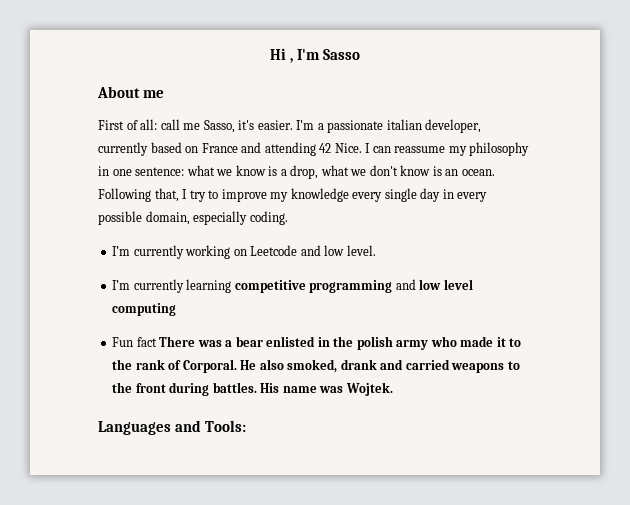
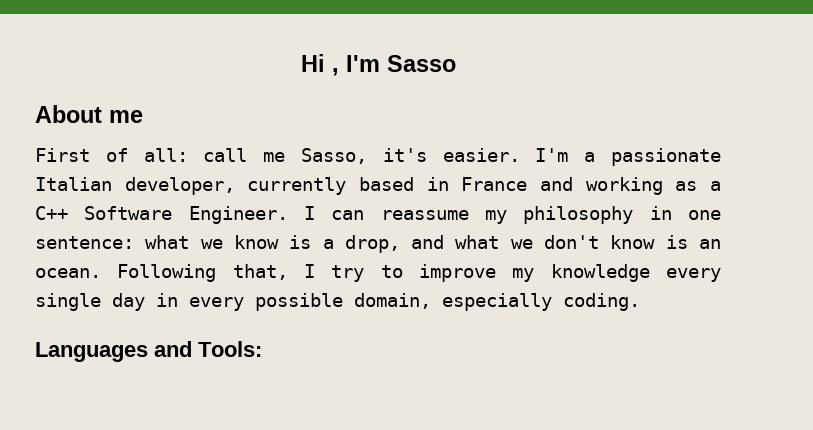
- I'm a passionate italian developer, currently based on France and attending 42 Nice.
+ I'm a passionate Italian developer, currently based in France and working as a C++ Software Engineer.
- I can reassume my philosophy in one sentence: what we know is a drop, what we don't know is an ocean.
+ I can reassume my philosophy in one sentence: what we know is a drop, and what we don't know is an ocean.
- I’m currently working on Leetcode and low level.
- I’m currently learning competitive programming and low level computing
- Fun fact There was a bear enlisted in the polish army who made it to the rank of Corporal. He also smoked, drank and carried weapons to the front during battles. His name was Wojtek.

